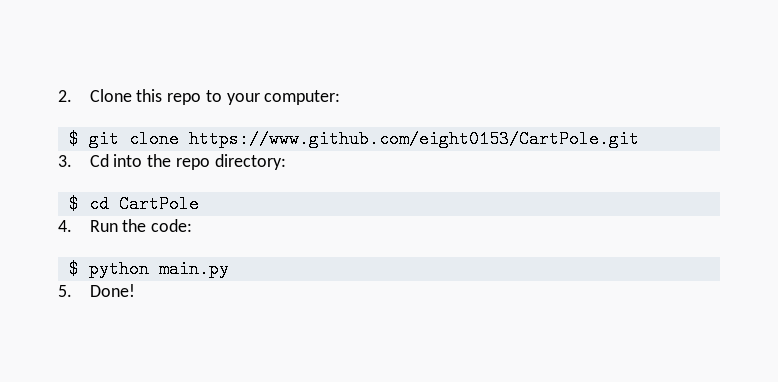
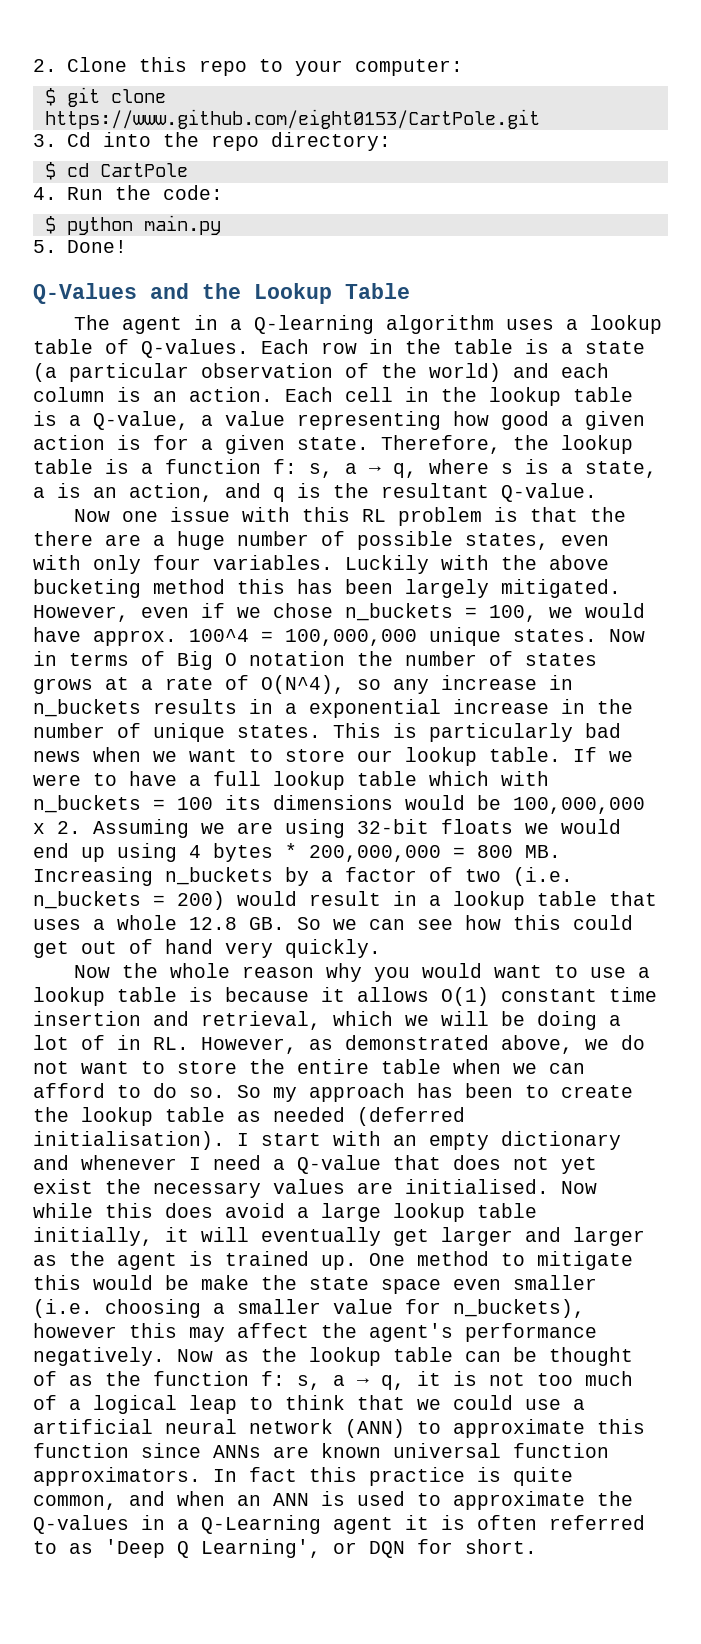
+ Q-Values and the Lookup Table
+ The agent in a Q-learning algorithm uses a lookup table of Q-values. Each row in the table is a state (a particular observation of the world) and each column is an action. Each cell in the lookup table is a Q-value, a value representing how good a given action is for a given state. Therefore, the lookup table is a function f: s, a → q, where s is a state, a is an action, and q is the resultant Q-value.
+ Now one issue with this RL problem is that the there are a huge number of possible states, even with only four variables. Luckily with the above bucketing method this has been largely mitigated. However, even if we chose n_buckets = 100, we would have approx. 100^4 = 100,000,000 unique states. Now in terms of Big O notation the number of states grows at a rate of O(N^4), so any increase in n_buckets results in a exponential increase in the number of unique states. This is particularly bad news when we want to store our lookup table. If we were to have a full lookup table which with n_buckets = 100 its dimensions would be 100,000,000 x 2. Assuming we are using 32-bit floats we would end up using 4 bytes * 200,000,000 = 800 MB. Increasing n_buckets by a factor of two (i.e. n_buckets = 200) would result in a lookup table that uses a whole 12.8 GB. So we can see how this could get out of hand very quickly.
+ Now the whole reason why you would want to use a lookup table is because it allows O(1) constant time insertion and retrieval, which we will be doing a lot of in RL. However, as demonstrated above, we do not want to store the entire table when we can afford to do so. So my approach has been to create the lookup table as needed (deferred initialisation). I start with an empty dictionary and whenever I need a Q-value that does not yet exist the necessary values are initialised. Now while this does avoid a large lookup table initially, it will eventually get larger and larger as the agent is trained up. One method to mitigate this would be make the state space even smaller (i.e. choosing a smaller value for n_buckets), however this may affect the agent's performance negatively. Now as the lookup table can be thought of as the function f: s, a → q, it is not too much of a logical leap to think that we could use a artificial neural network (ANN) to approximate this function since ANNs are known universal function approximators. In fact this practice is quite common, and when an ANN is used to approximate the Q-values in a Q-Learning agent it is often referred to as 'Deep Q Learning', or DQN for short.

